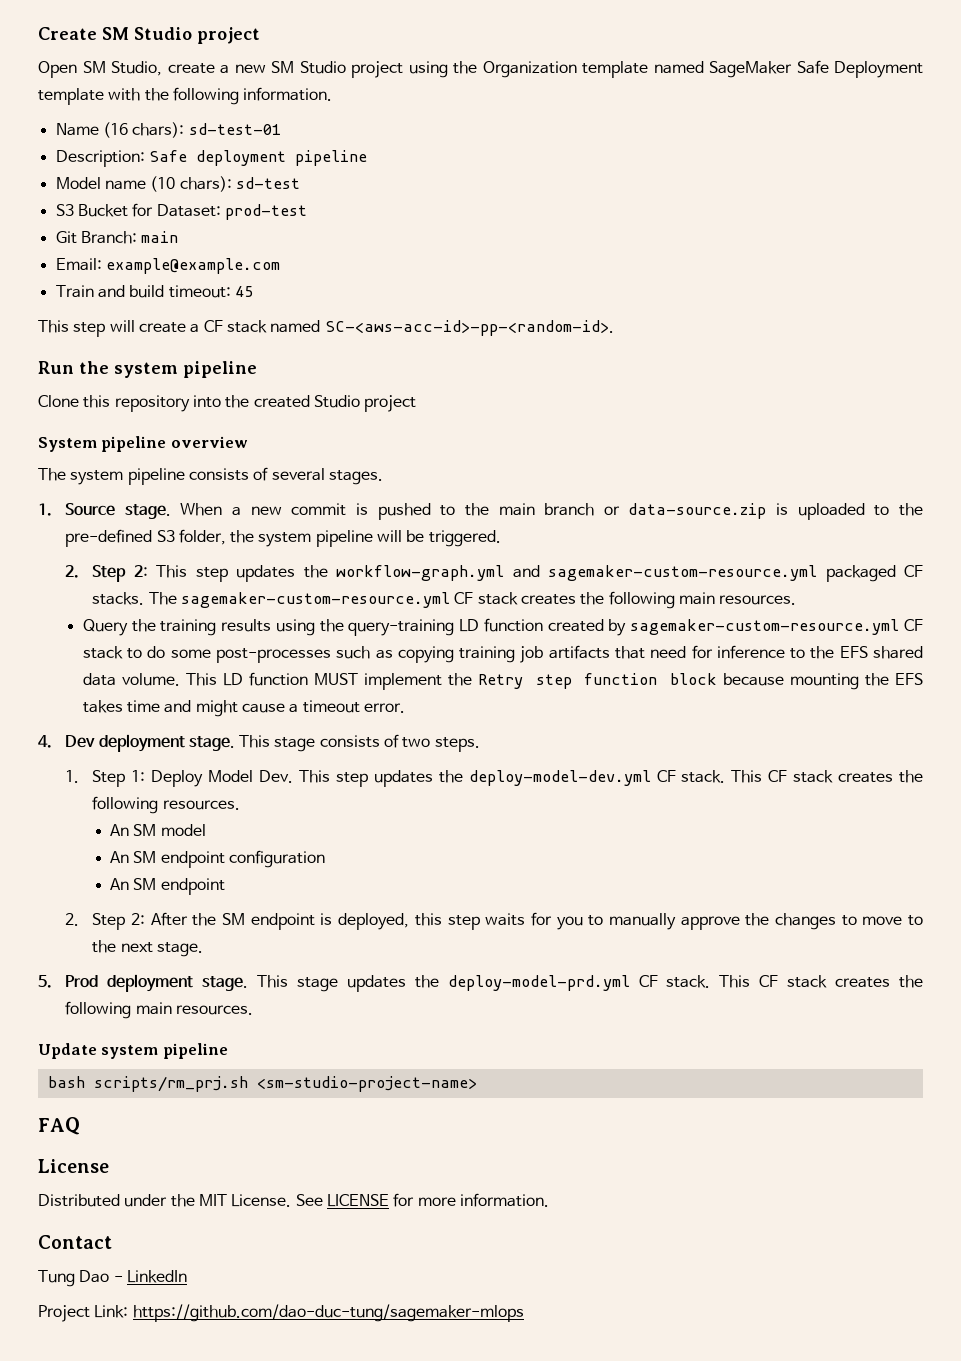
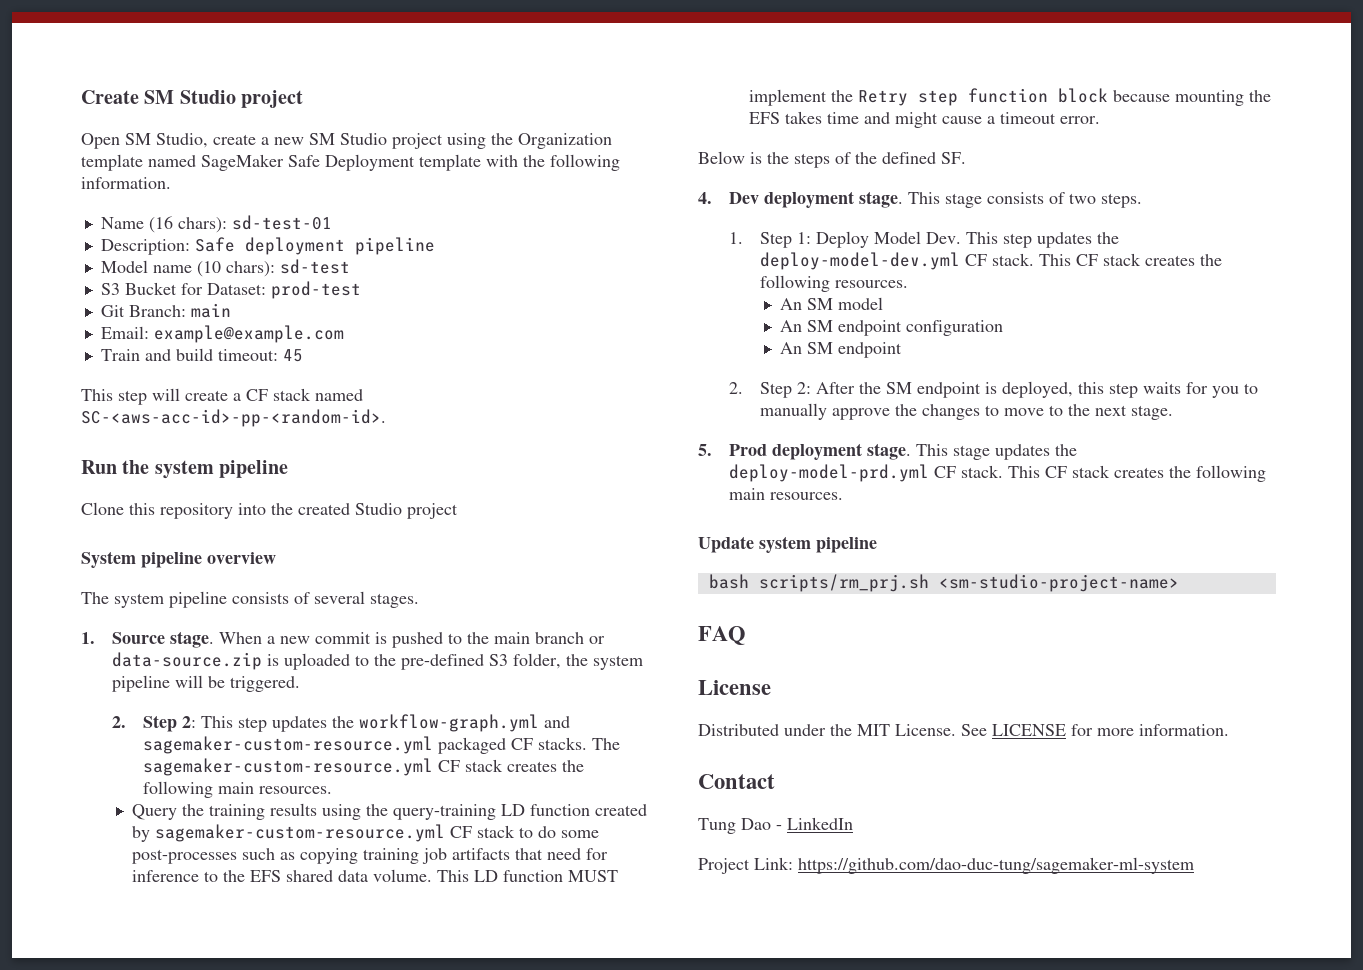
+ Below is the steps of the defined SF.
- Project Link: https://github.com/dao-duc-tung/sagemaker-mlops
+ Project Link: https://github.com/dao-duc-tung/sagemaker-ml-system

